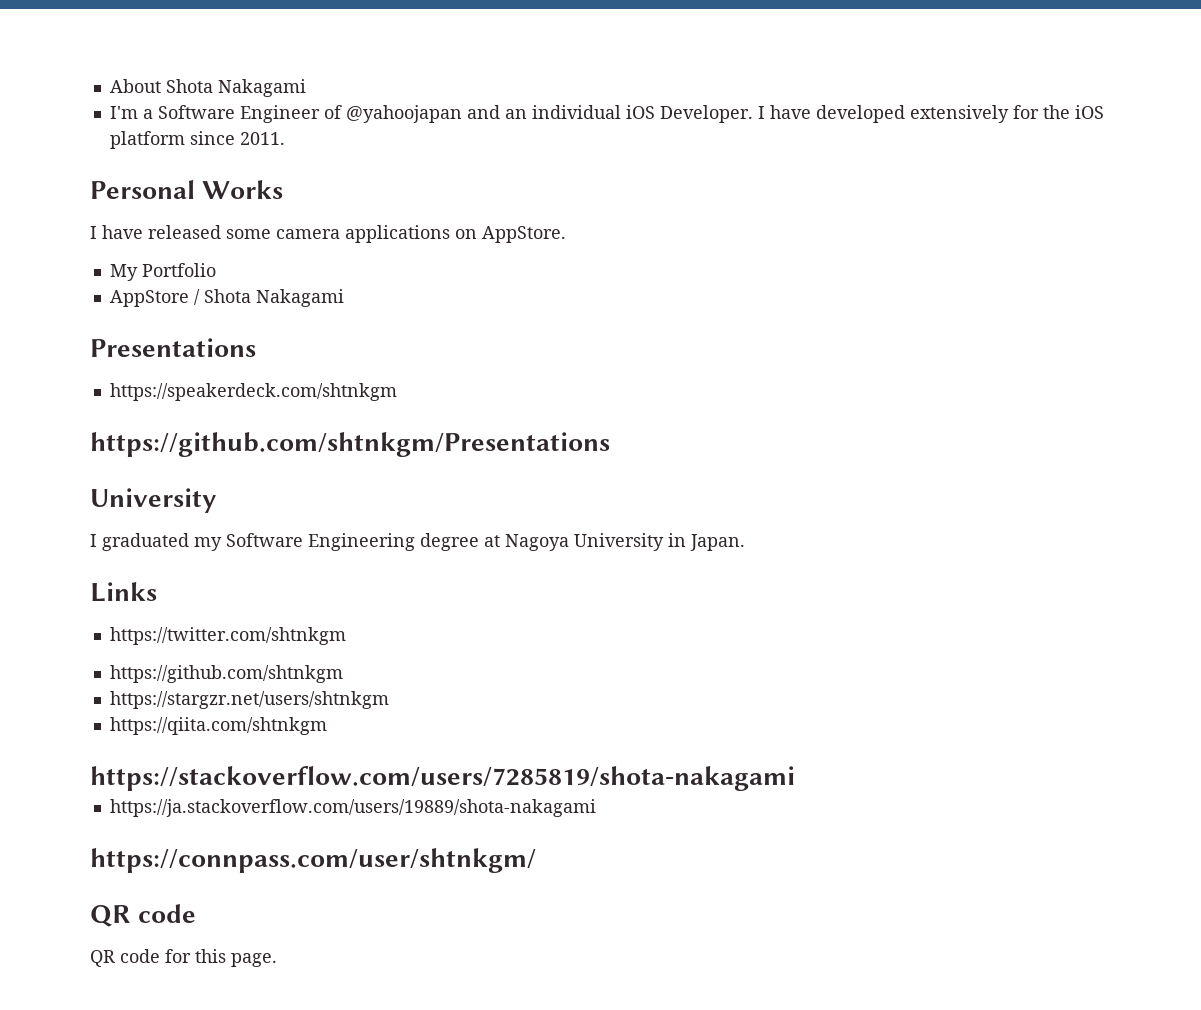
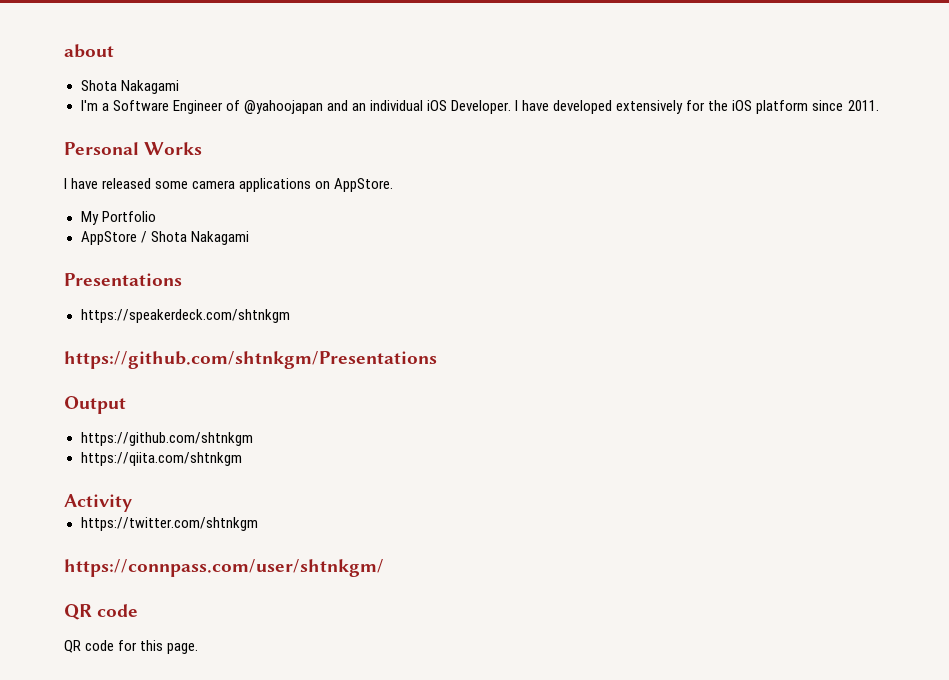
- About Shota Nakagami
+ about
+ Shota Nakagami
  https://github.com/shtnkgm/Presentations
- University
- I graduated my Software Engineering degree at Nagoya University in Japan.
- Links
- https://twitter.com/shtnkgm
+ Output
- https://stargzr.net/users/shtnkgm
- https://stackoverflow.com/users/7285819/shota-nakagami
- https://ja.stackoverflow.com/users/19889/shota-nakagami
+ Activity
+ https://twitter.com/shtnkgm

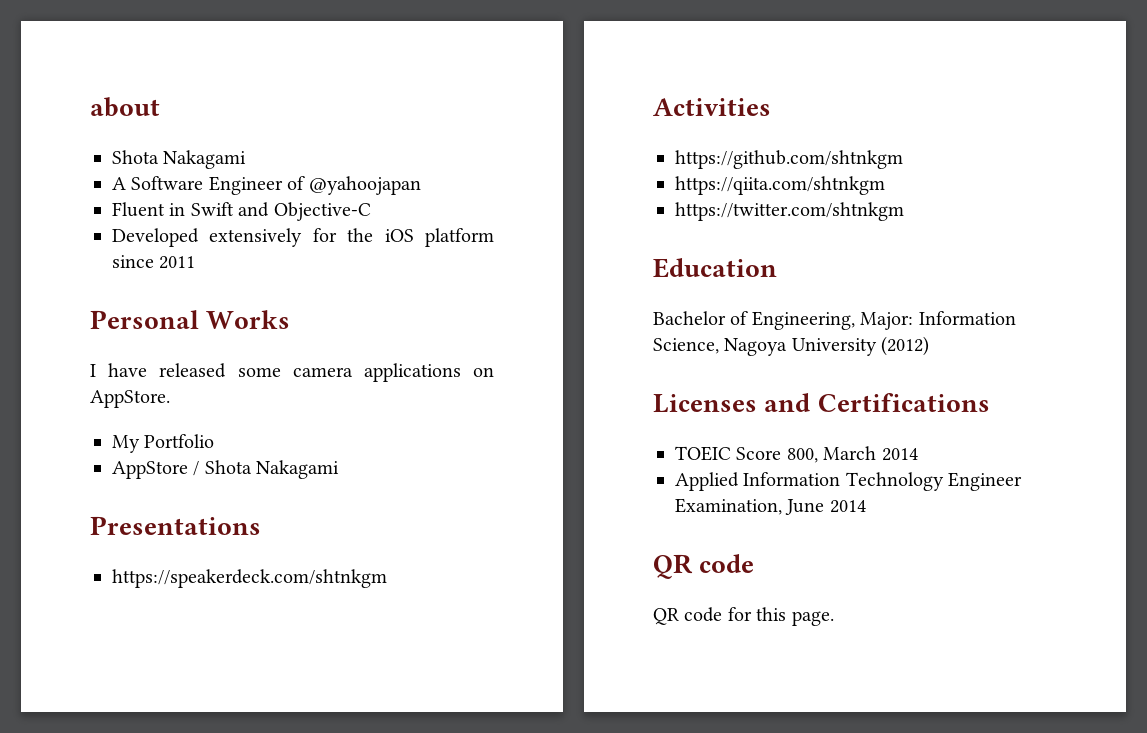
- I'm a Software Engineer of @yahoojapan and an individual iOS Developer. I have developed extensively for the iOS platform since 2011.
+ A Software Engineer of @yahoojapan
+ Fluent in Swift and Objective-C
+ Developed extensively for the iOS platform since 2011
- https://github.com/shtnkgm/Presentations
- Output
+ Activities
- Activity
- https://connpass.com/user/shtnkgm/
+ Education
+ Bachelor of Engineering, Major: Information Science, Nagoya University (2012)
+ Licenses and Certifications
+ TOEIC Score 800, March 2014
+ Applied Information Technology Engineer Examination, June 2014

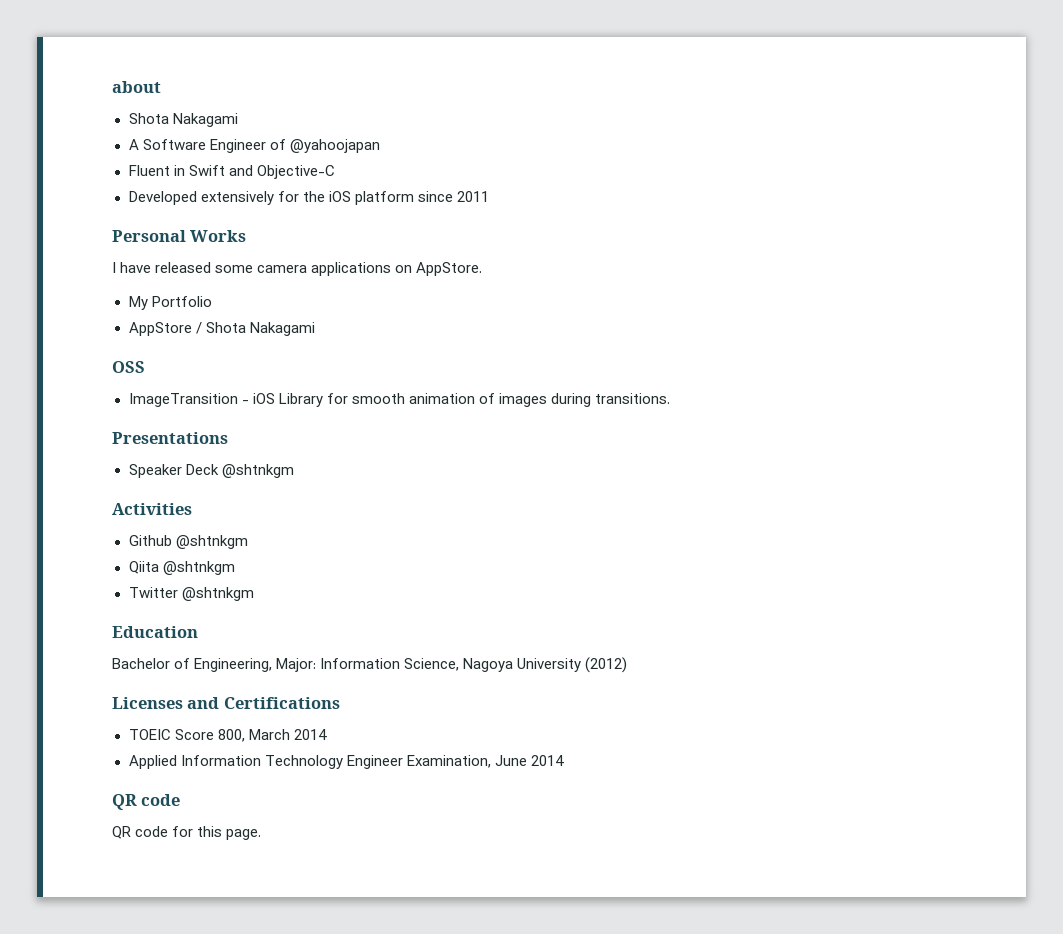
+ OSS
+ ImageTransition - iOS Library for smooth animation of images during transitions.
  Presentations
- https://speakerdeck.com/shtnkgm
+ Speaker Deck @shtnkgm
  Activities
- https://github.com/shtnkgm
- https://qiita.com/shtnkgm
- https://twitter.com/shtnkgm
+ Github @shtnkgm
+ Qiita @shtnkgm
+ Twitter @shtnkgm

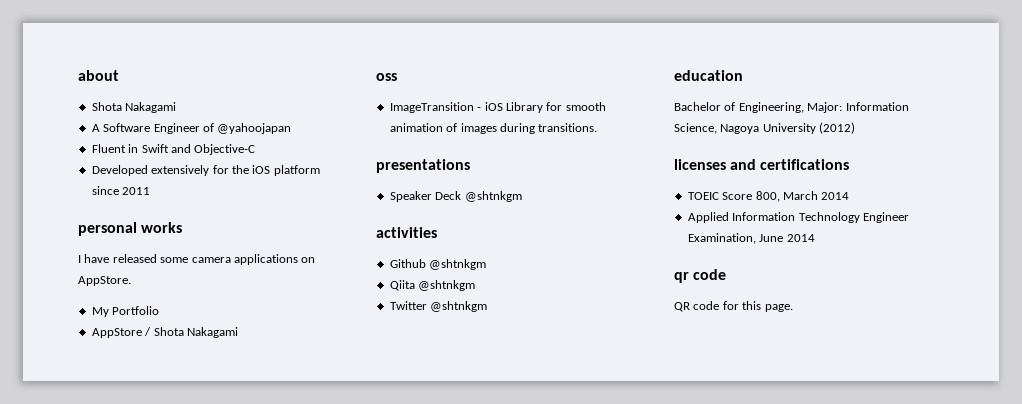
- Personal Works
+ personal works
- OSS
+ oss
- Presentations
+ presentations
- Activities
+ activities
- Education
+ education
- Licenses and Certifications
+ licenses and certifications
  Applied Information Technology Engineer Examination, June 2014
- QR code
+ qr code

